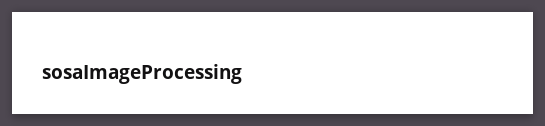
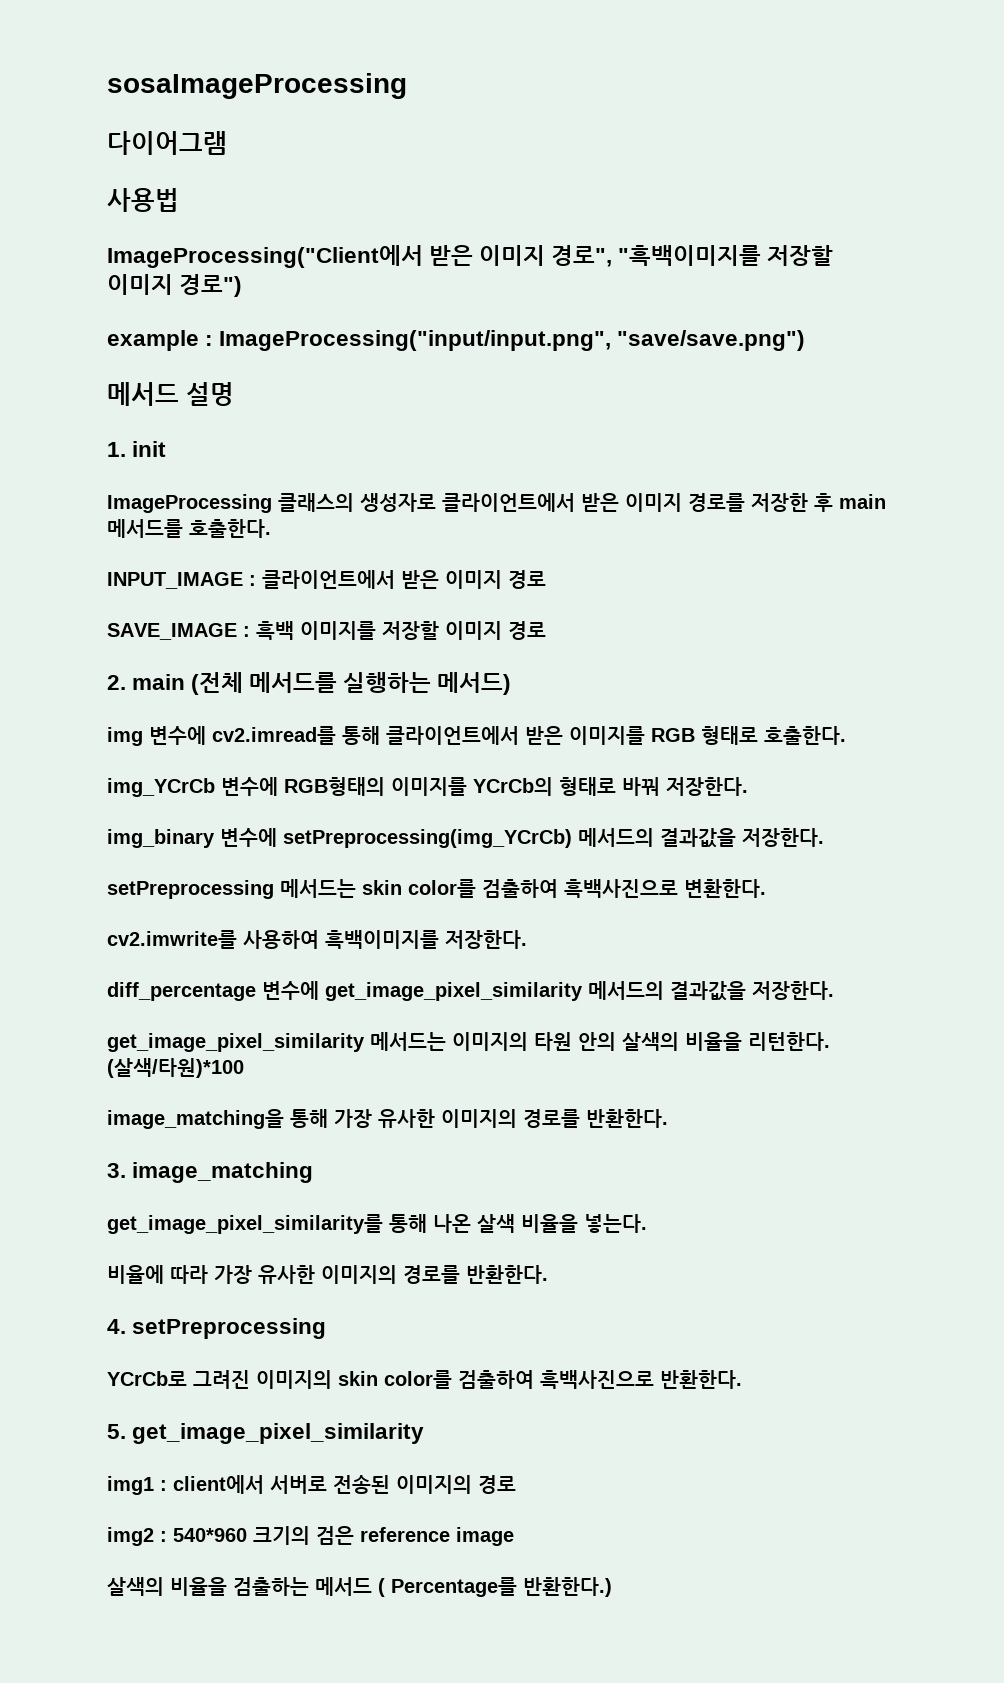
+ 다이어그램
+ 사용법
+ ImageProcessing("Client에서 받은 이미지 경로", "흑백이미지를 저장할 이미지 경로")
+ example : ImageProcessing("input/input.png", "save/save.png")
+ 메서드 설명
+ 1. init
+ ImageProcessing 클래스의 생성자로 클라이언트에서 받은 이미지 경로를 저장한 후 main 메서드를 호출한다.
+ INPUT_IMAGE : 클라이언트에서 받은 이미지 경로
+ SAVE_IMAGE : 흑백 이미지를 저장할 이미지 경로
+ 2. main (전체 메서드를 실행하는 메서드)
+ img 변수에 cv2.imread를 통해 클라이언트에서 받은 이미지를 RGB 형태로 호출한다.
+ img_YCrCb 변수에 RGB형태의 이미지를 YCrCb의 형태로 바꿔 저장한다.
+ img_binary 변수에 setPreprocessing(img_YCrCb) 메서드의 결과값을 저장한다.
+ setPreprocessing 메서드는 skin color를 검출하여 흑백사진으로 변환한다.
+ cv2.imwrite를 사용하여 흑백이미지를 저장한다.
+ diff_percentage 변수에 get_image_pixel_similarity 메서드의 결과값을 저장한다.
+ get_image_pixel_similarity 메서드는 이미지의 타원 안의 살색의 비율을 리턴한다. (살색/타원)*100
+ image_matching을 통해 가장 유사한 이미지의 경로를 반환한다.
+ 3. image_matching
+ get_image_pixel_similarity를 통해 나온 살색 비율을 넣는다.
+ 비율에 따라 가장 유사한 이미지의 경로를 반환한다.
+ 4. setPreprocessing
+ YCrCb로 그려진 이미지의 skin color를 검출하여 흑백사진으로 반환한다.
+ 5. get_image_pixel_similarity
+ img1 : client에서 서버로 전송된 이미지의 경로
+ img2 : 540*960 크기의 검은 reference image
+ 살색의 비율을 검출하는 메서드 ( Percentage를 반환한다.)

